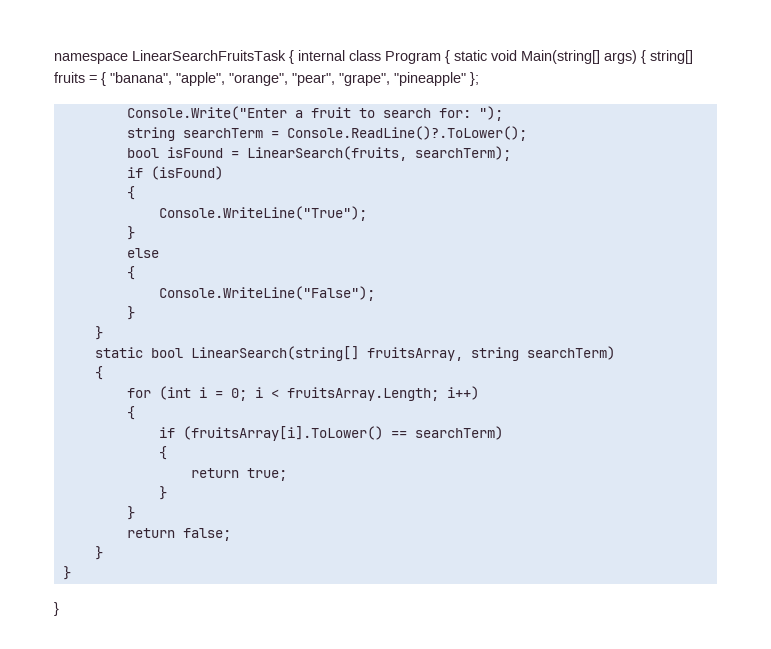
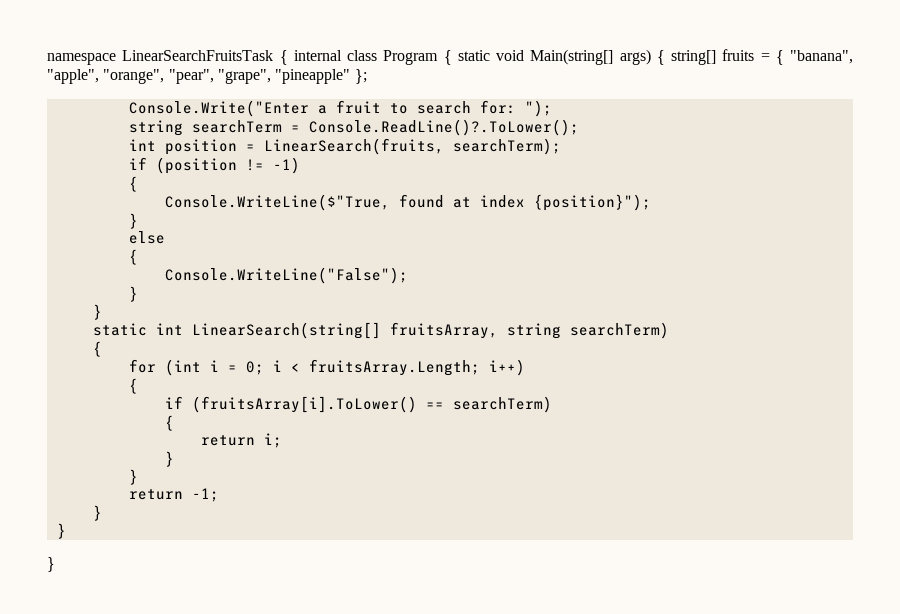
- bool isFound = LinearSearch(fruits, searchTerm);
+ int position = LinearSearch(fruits, searchTerm);
- if (isFound)
+ if (position != -1)
  {
- Console.WriteLine("True");
+ Console.WriteLine($"True, found at index {position}");
- static bool LinearSearch(string[] fruitsArray, string searchTerm)
+ static int LinearSearch(string[] fruitsArray, string searchTerm)
- return true;
+ return i;
- return false;
+ return -1;

